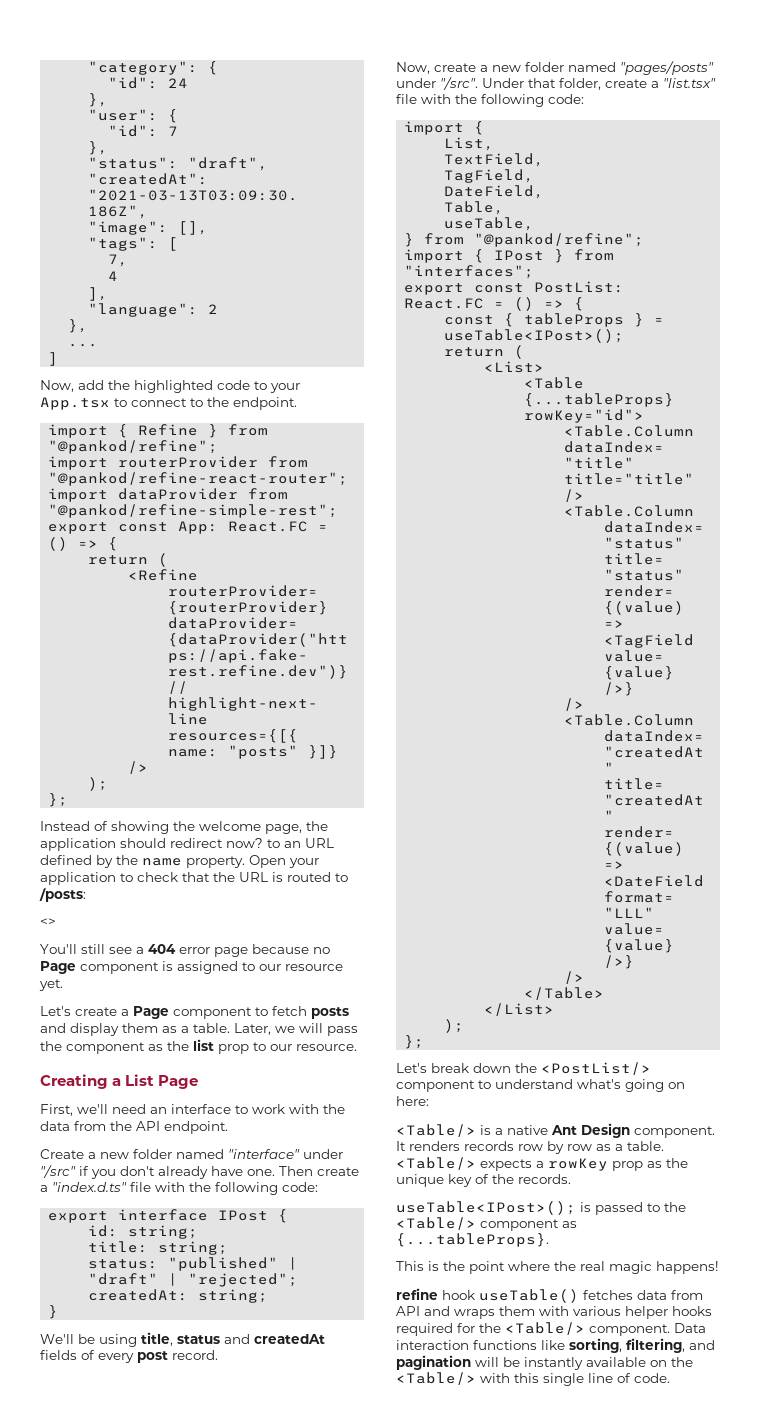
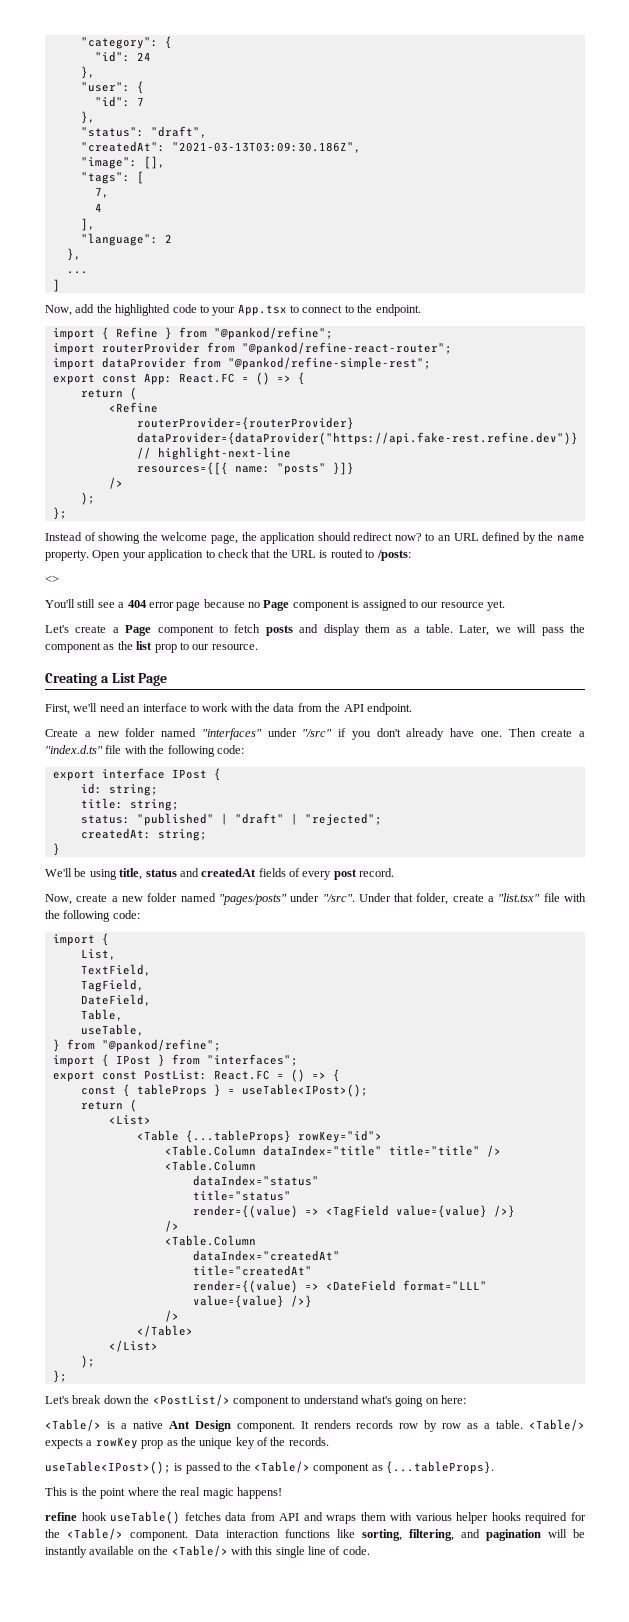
- Create a new folder named "interface" under "/src" if you don't already have one.
+ Create a new folder named "interfaces" under "/src" if you don't already have one.

